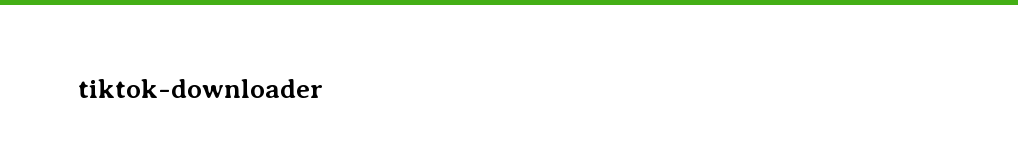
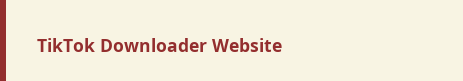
- tiktok-downloader
+ TikTok Downloader Website

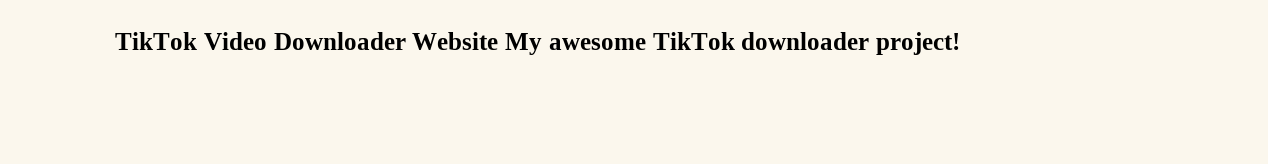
- TikTok Downloader Website
+ TikTok Video Downloader Website My awesome TikTok downloader project!

